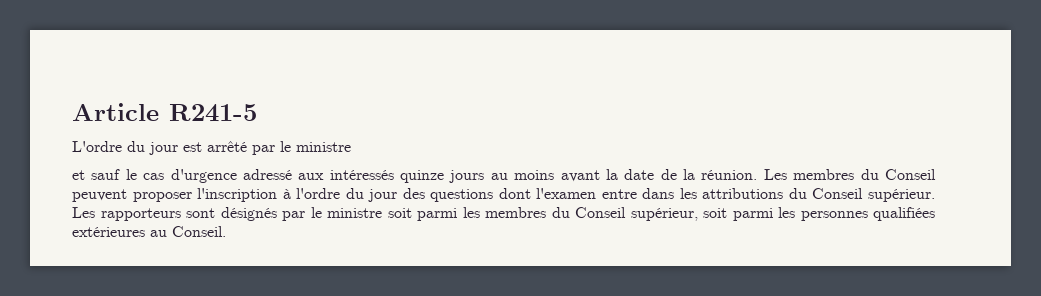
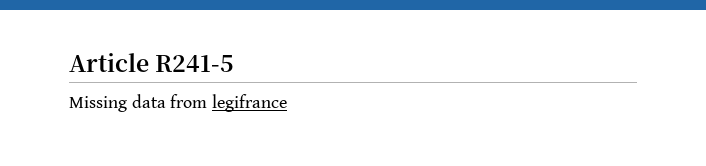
- L'ordre du jour est arrêté par le ministre
- et sauf le cas d'urgence adressé aux intéressés quinze jours au moins avant la date de la réunion. Les membres du Conseil peuvent proposer l'inscription à l'ordre du jour des questions dont l'examen entre dans les attributions du Conseil supérieur. Les rapporteurs sont désignés par le ministre soit parmi les membres du Conseil supérieur, soit parmi les personnes qualifiées extérieures au Conseil.
+ Missing data from legifrance

